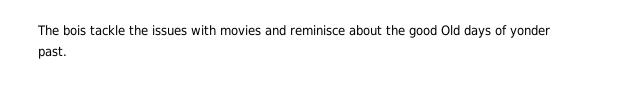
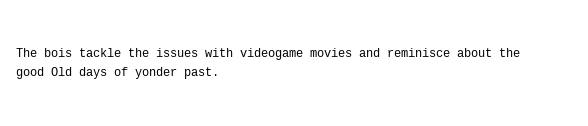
- The bois tackle the issues with movies and reminisce about the good Old days of yonder past.
+ The bois tackle the issues with videogame movies and reminisce about the good Old days of yonder past.

